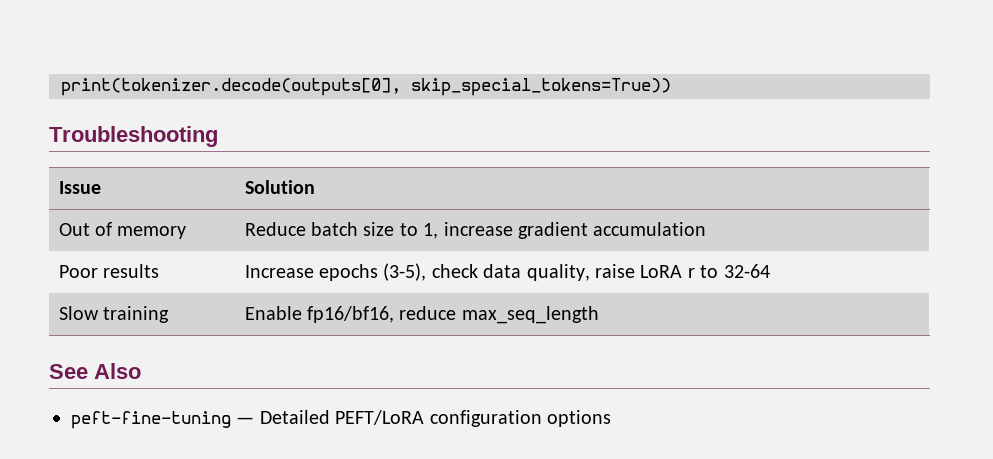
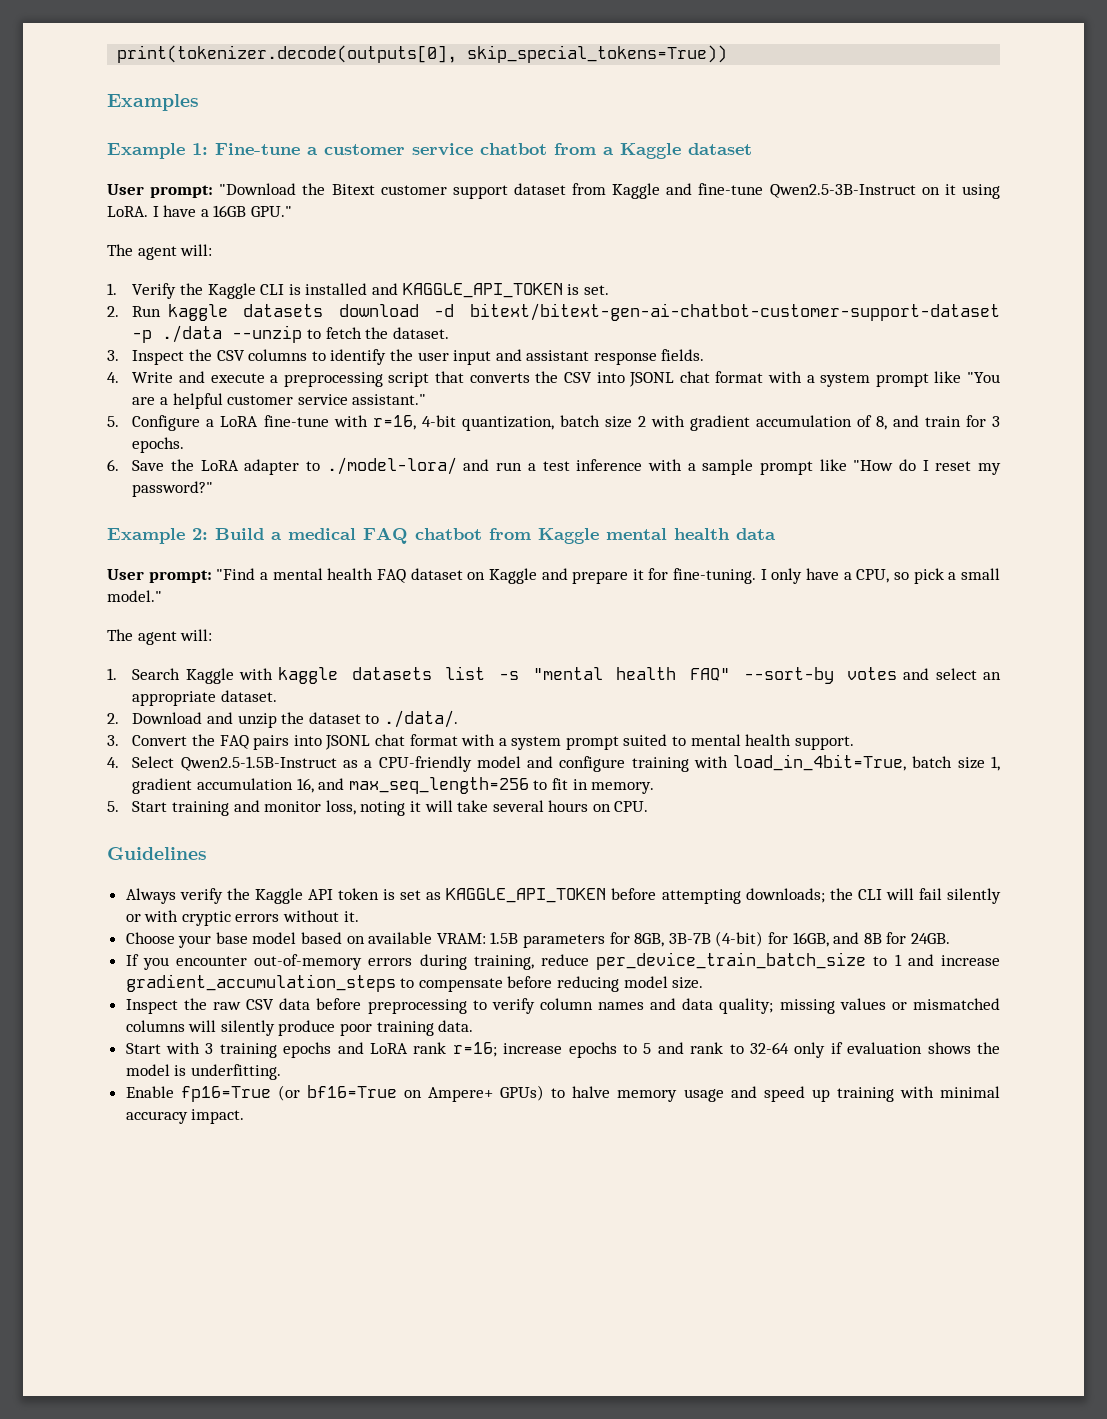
- Troubleshooting
- Issue | Solution
- Out of memory | Reduce batch size to 1, increase gradient accumulation
- Poor results | Increase epochs (3-5), check data quality, raise LoRA r to 32-64
- Slow training | Enable fp16/bf16, reduce max_seq_length
- See Also
- peft-fine-tuning — Detailed PEFT/LoRA configuration options
+ Examples
+ Example 1: Fine-tune a customer service chatbot from a Kaggle dataset
+ User prompt: "Download the Bitext customer support dataset from Kaggle and fine-tune Qwen2.5-3B-Instruct on it using LoRA. I have a 16GB GPU."
+ The agent will:
+ 1. Verify the Kaggle CLI is installed and KAGGLE_API_TOKEN is set.
+ 2. Run kaggle datasets download -d bitext/bitext-gen-ai-chatbot-customer-support-dataset -p ./data --unzip to fetch the dataset.
+ 3. Inspect the CSV columns to identify the user input and assistant response fields.
+ 4. Write and execute a preprocessing script that converts the CSV into JSONL chat format with a system prompt like "You are a helpful customer service assistant."
+ 5. Configure a LoRA fine-tune with r=16, 4-bit quantization, batch size 2 with gradient accumulation of 8, and train for 3 epochs.
+ 6. Save the LoRA adapter to ./model-lora/ and run a test inference with a sample prompt like "How do I reset my password?"
+ Example 2: Build a medical FAQ chatbot from Kaggle mental health data
+ User prompt: "Find a mental health FAQ dataset on Kaggle and prepare it for fine-tuning. I only have a CPU, so pick a small model."
+ The agent will:
+ 1. Search Kaggle with kaggle datasets list -s "mental health FAQ" --sort-by votes and select an appropriate dataset.
+ 2. Download and unzip the dataset to ./data/.
+ 3. Convert the FAQ pairs into JSONL chat format with a system prompt suited to mental health support.
+ 4. Select Qwen2.5-1.5B-Instruct as a CPU-friendly model and configure training with load_in_4bit=True, batch size 1, gradient accumulation 16, and max_seq_length=256 to fit in memory.
+ 5. Start training and monitor loss, noting it will take several hours on CPU.
+ Guidelines
+ Always verify the Kaggle API token is set as KAGGLE_API_TOKEN before attempting downloads; the CLI will fail silently or with cryptic errors without it.
+ Choose your base model based on available VRAM: 1.5B parameters for 8GB, 3B-7B (4-bit) for 16GB, and 8B for 24GB.
+ If you encounter out-of-memory errors during training, reduce per_device_train_batch_size to 1 and increase gradient_accumulation_steps to compensate before reducing model size.
+ Inspect the raw CSV data before preprocessing to verify column names and data quality; missing values or mismatched columns will silently produce poor training data.
+ Start with 3 training epochs and LoRA rank r=16; increase epochs to 5 and rank to 32-64 only if evaluation shows the model is underfitting.
+ Enable fp16=True (or bf16=True on Ampere+ GPUs) to halve memory usage and speed up training with minimal accuracy impact.

